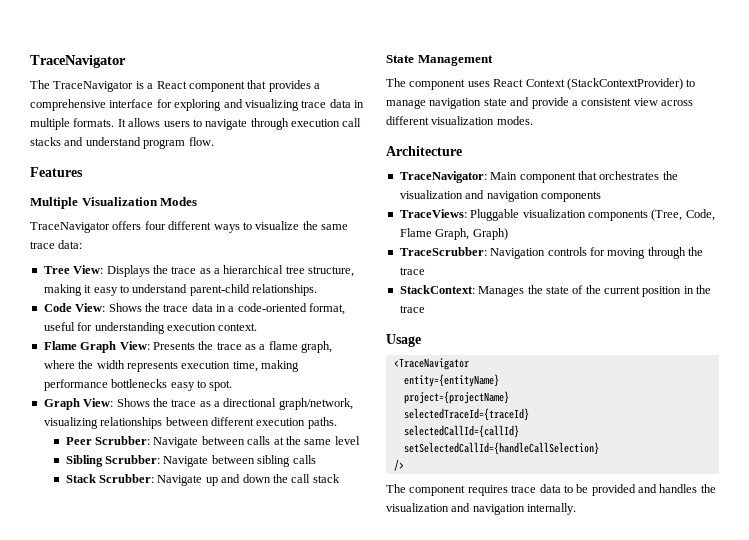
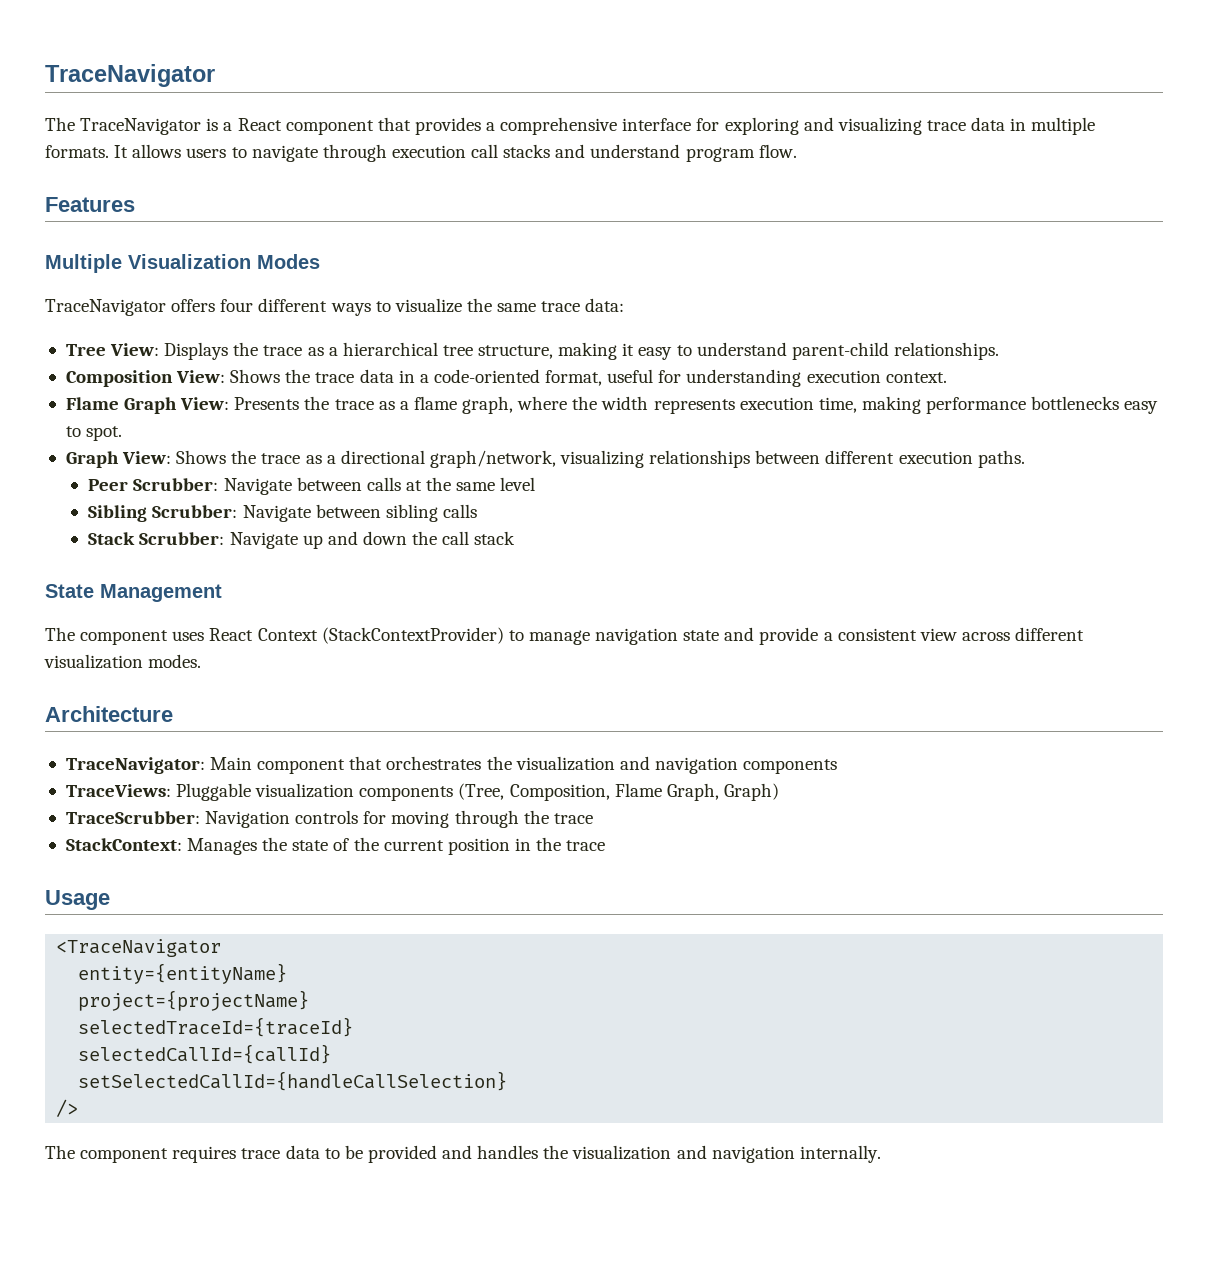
- Code View: Shows the trace data in a code-oriented format, useful for understanding execution context.
+ Composition View: Shows the trace data in a code-oriented format, useful for understanding execution context.
- TraceViews: Pluggable visualization components (Tree, Code, Flame Graph, Graph)
+ TraceViews: Pluggable visualization components (Tree, Composition, Flame Graph, Graph)

